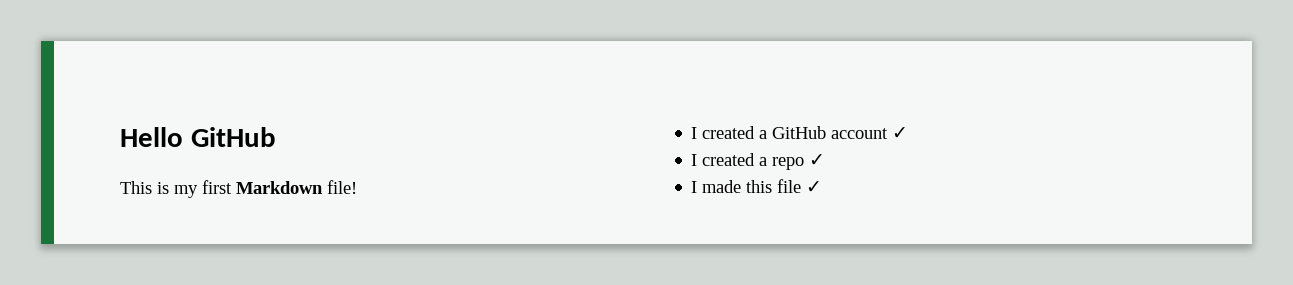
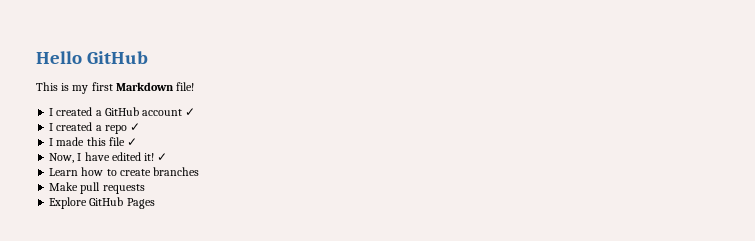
+ Now, I have edited it! ✓
+ Learn how to create branches
+ Make pull requests
+ Explore GitHub Pages

